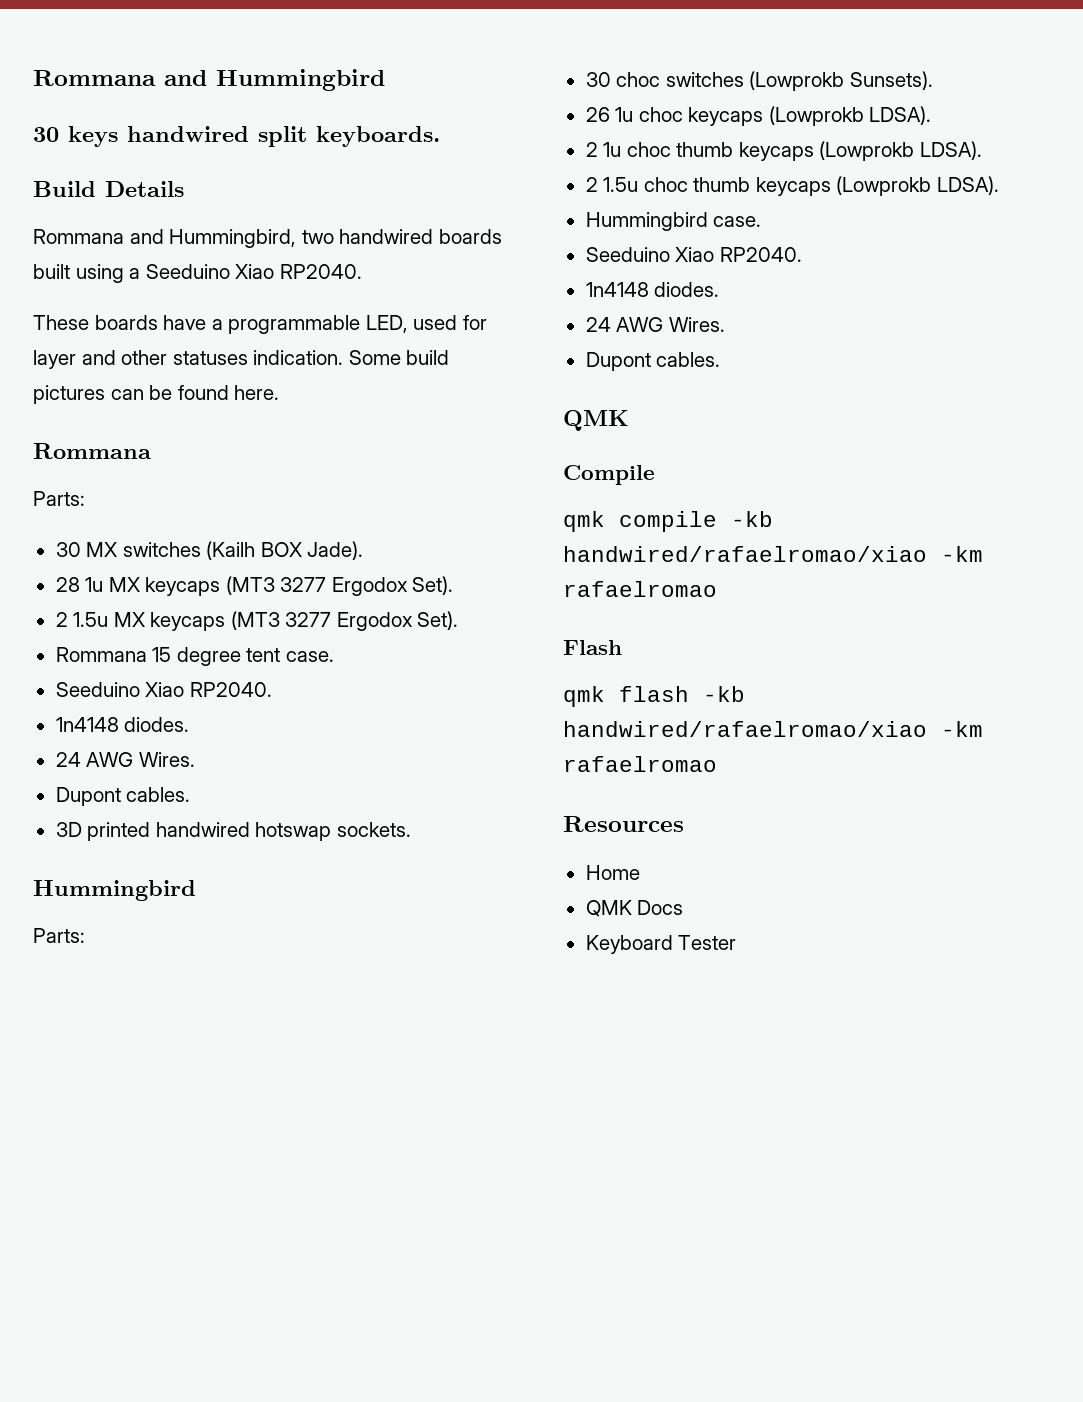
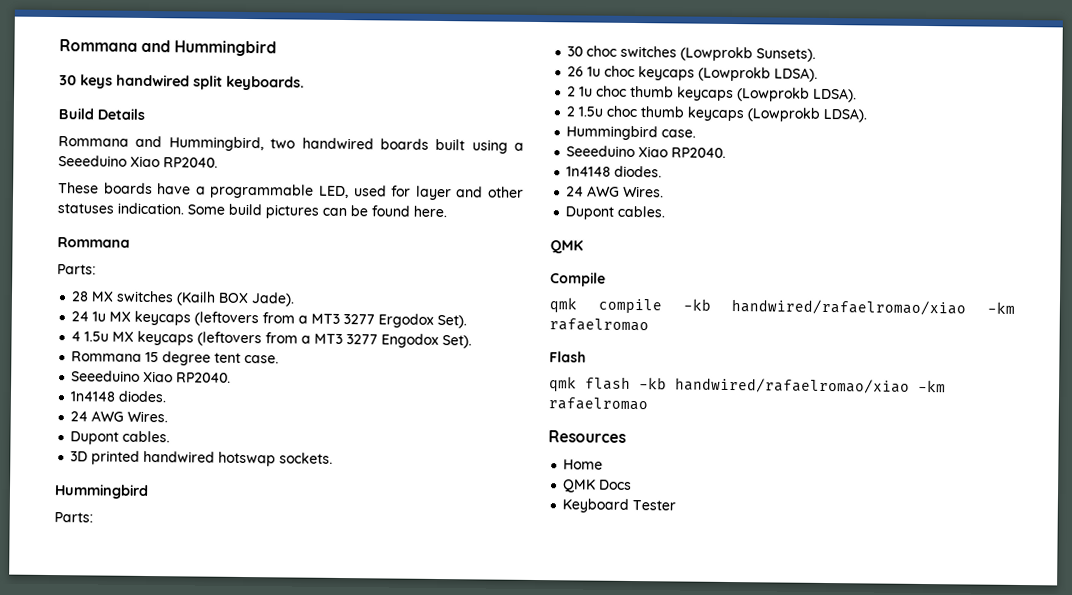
- Rommana and Hummingbird, two handwired boards built using a Seeduino Xiao RP2040.
+ Rommana and Hummingbird, two handwired boards built using a Seeeduino Xiao RP2040.
- 30 MX switches (Kailh BOX Jade).
+ 28 MX switches (Kailh BOX Jade).
- 28 1u MX keycaps (MT3 3277 Ergodox Set).
- 2 1.5u MX keycaps (MT3 3277 Ergodox Set).
+ 24 1u MX keycaps (leftovers from a MT3 3277 Ergodox Set).
+ 4 1.5u MX keycaps (leftovers from a MT3 3277 Engodox Set).
  Rommana 15 degree tent case.
- Seeduino Xiao RP2040.
+ Seeeduino Xiao RP2040.
  Hummingbird case.
- Seeduino Xiao RP2040.
+ Seeeduino Xiao RP2040.

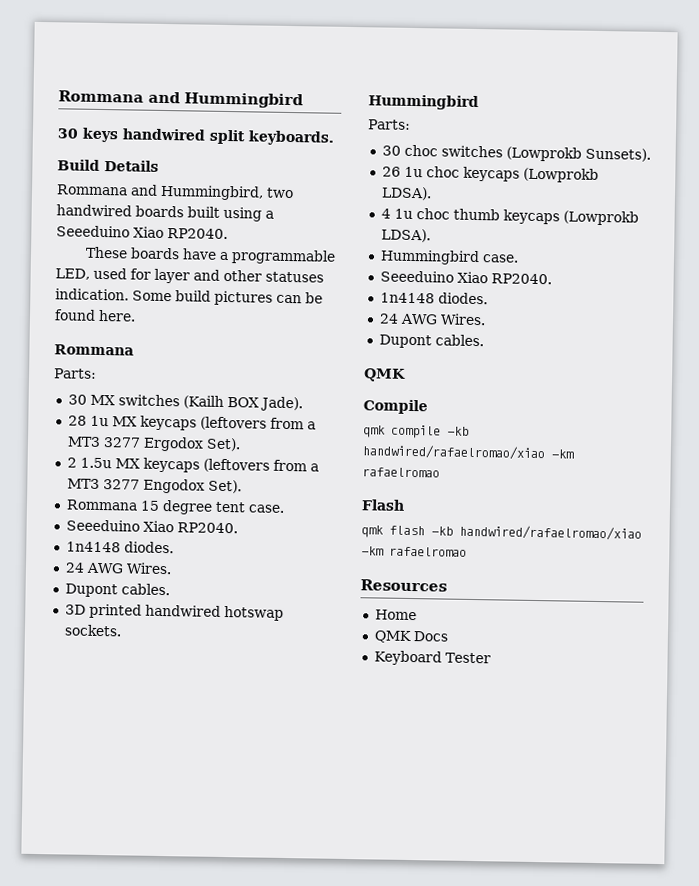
- 28 MX switches (Kailh BOX Jade).
+ 30 MX switches (Kailh BOX Jade).
- 24 1u MX keycaps (leftovers from a MT3 3277 Ergodox Set).
+ 28 1u MX keycaps (leftovers from a MT3 3277 Ergodox Set).
- 4 1.5u MX keycaps (leftovers from a MT3 3277 Engodox Set).
+ 2 1.5u MX keycaps (leftovers from a MT3 3277 Engodox Set).
- 2 1u choc thumb keycaps (Lowprokb LDSA).
+ 4 1u choc thumb keycaps (Lowprokb LDSA).
- 2 1.5u choc thumb keycaps (Lowprokb LDSA).

